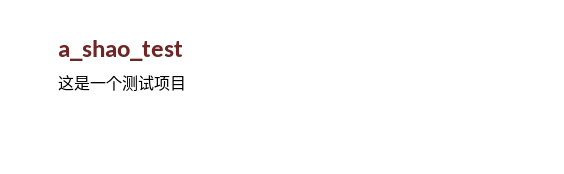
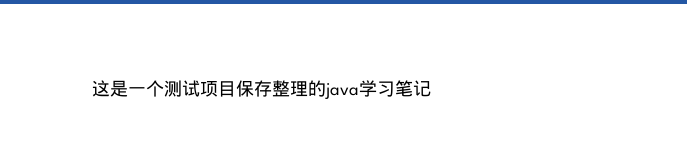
- a_shao_test
- 这是一个测试项目
+ 这是一个测试项目保存整理的java学习笔记

